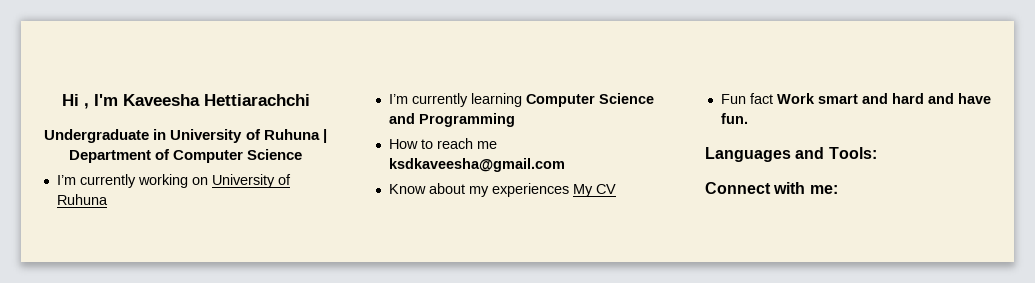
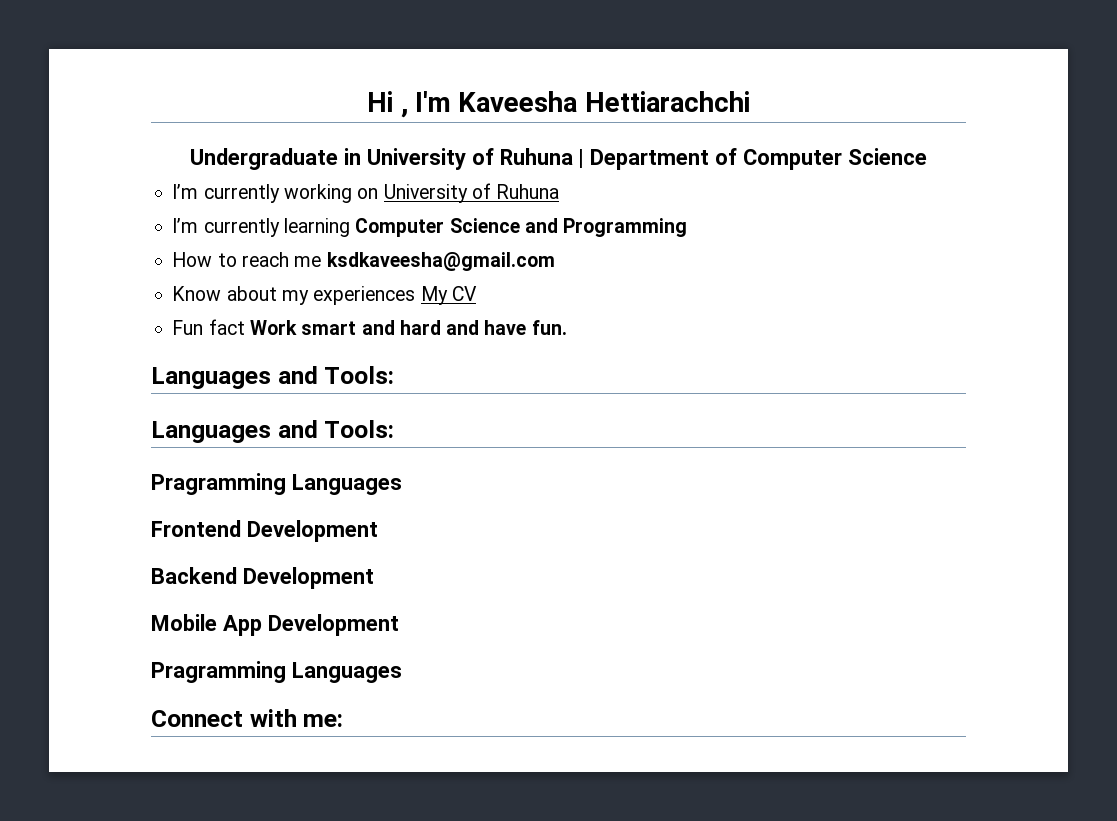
  Fun fact Work smart and hard and have fun.
  Languages and Tools:
+ Languages and Tools:
+ Pragramming Languages
+ Frontend Development
+ Backend Development
+ Mobile App Development
+ Pragramming Languages

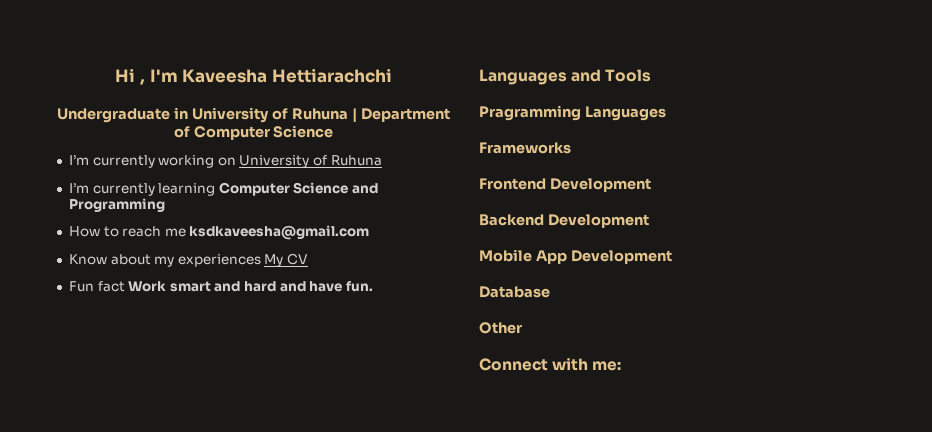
  Fun fact Work smart and hard and have fun.
- Languages and Tools:
- Languages and Tools:
+ Languages and Tools
  Pragramming Languages
+ Frameworks
  Mobile App Development
- Pragramming Languages
+ Database
+ Other

